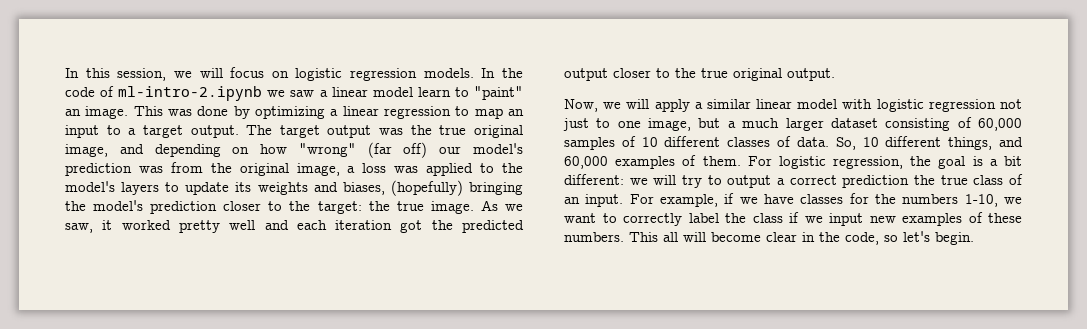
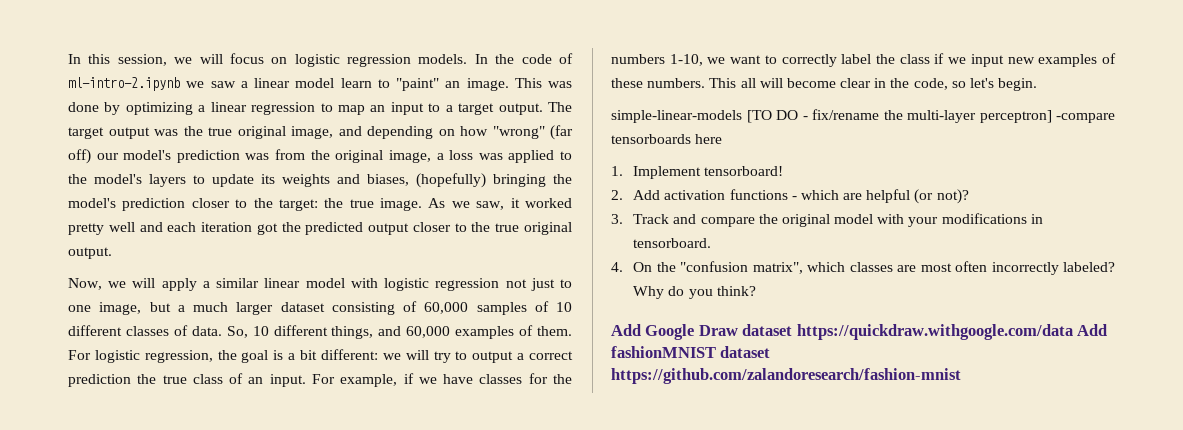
+ simple-linear-models [TO DO - fix/rename the multi-layer perceptron] -compare tensorboards here
+ 1. Implement tensorboard!
+ 2. Add activation functions - which are helpful (or not)?
+ 3. Track and compare the original model with your modifications in tensorboard.
+ 4. On the "confusion matrix", which classes are most often incorrectly labeled? Why do you think?
+ Add Google Draw dataset https://quickdraw.withgoogle.com/data Add fashionMNIST dataset https://github.com/zalandoresearch/fashion-mnist

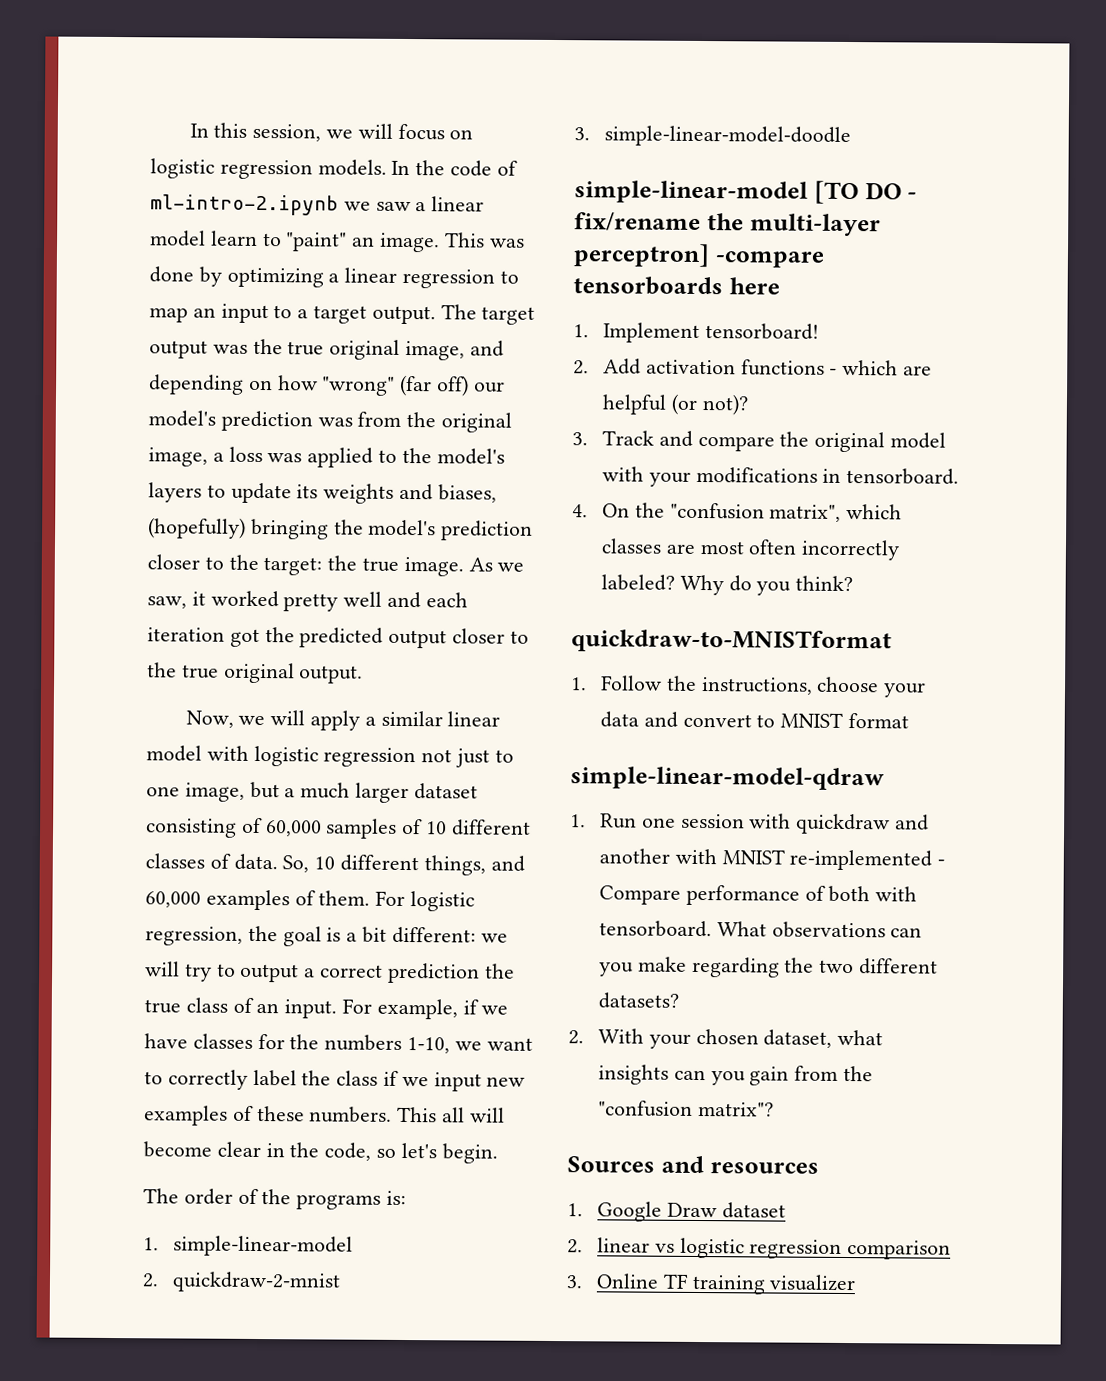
- simple-linear-models [TO DO - fix/rename the multi-layer perceptron] -compare tensorboards here
+ The order of the programs is:
+ 1. simple-linear-model
+ 2. quickdraw-2-mnist
+ 3. simple-linear-model-doodle
+ simple-linear-model [TO DO - fix/rename the multi-layer perceptron] -compare tensorboards here
- Add Google Draw dataset https://quickdraw.withgoogle.com/data Add fashionMNIST dataset https://github.com/zalandoresearch/fashion-mnist
+ quickdraw-to-MNISTformat
+ 1. Follow the instructions, choose your data and convert to MNIST format
+ simple-linear-model-qdraw
+ 1. Run one session with quickdraw and another with MNIST re-implemented - Compare performance of both with tensorboard. What observations can you make regarding the two different datasets?
+ 2. With your chosen dataset, what insights can you gain from the "confusion matrix"?
+ Sources and resources
+ 1. Google Draw dataset
+ 2. linear vs logistic regression comparison
+ 3. Online TF training visualizer

